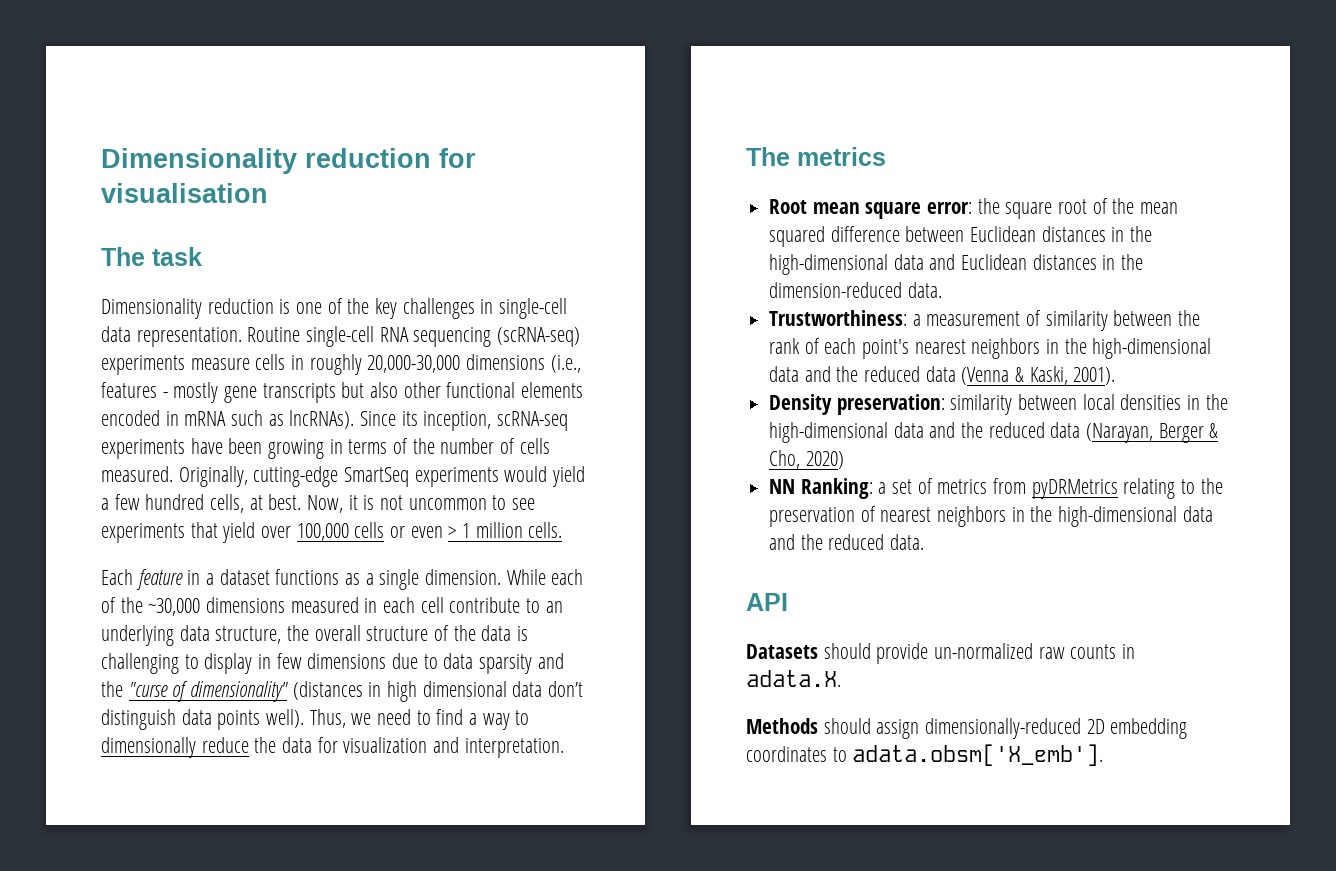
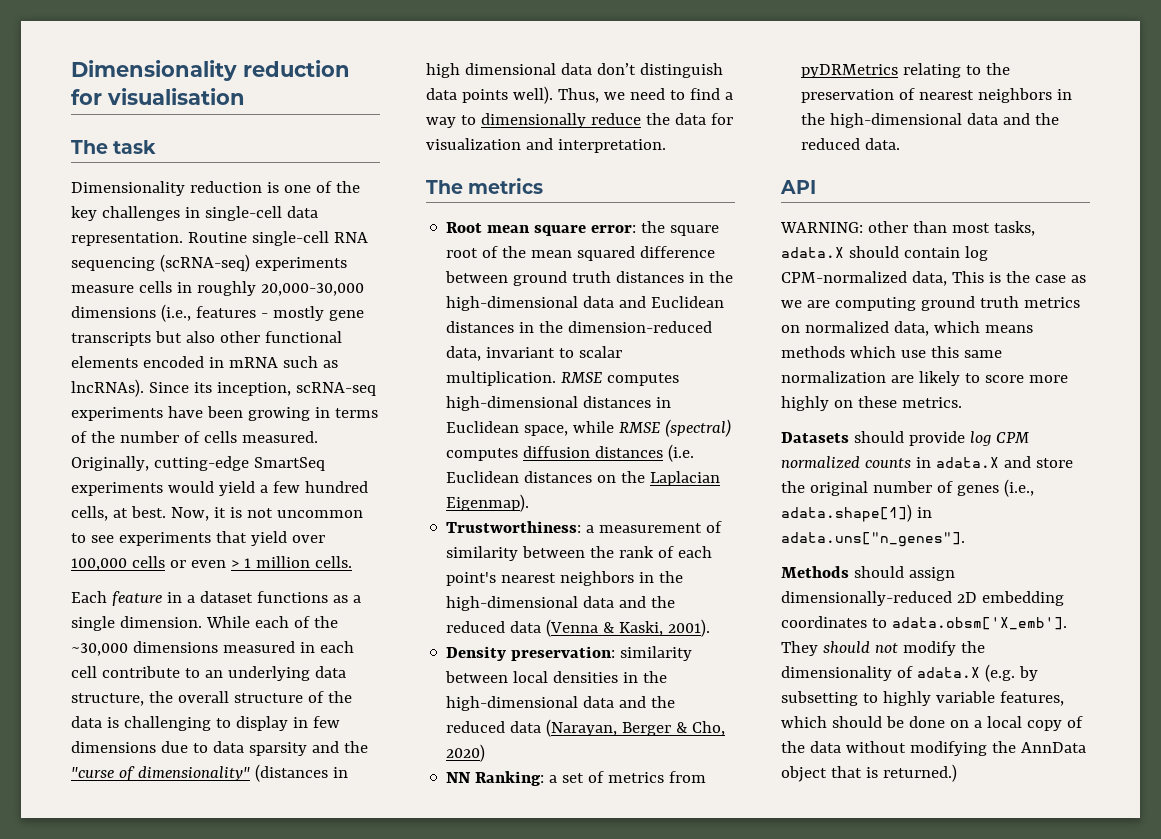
- Root mean square error: the square root of the mean squared difference between Euclidean distances in the high-dimensional data and Euclidean distances in the dimension-reduced data.
+ Root mean square error: the square root of the mean squared difference between ground truth distances in the high-dimensional data and Euclidean distances in the dimension-reduced data, invariant to scalar multiplication. RMSE computes high-dimensional distances in Euclidean space, while RMSE (spectral) computes diffusion distances (i.e. Euclidean distances on the Laplacian Eigenmap).
- Datasets should provide un-normalized raw counts in adata.X.
+ WARNING: other than most tasks, adata.X should contain log CPM-normalized data, This is the case as we are computing ground truth metrics on normalized data, which means methods which use this same normalization are likely to score more highly on these metrics.
+ Datasets should provide log CPM normalized counts in adata.X and store the original number of genes (i.e., adata.shape[1]) in adata.uns["n_genes"].
- Methods should assign dimensionally-reduced 2D embedding coordinates to adata.obsm['X_emb'].
+ Methods should assign dimensionally-reduced 2D embedding coordinates to adata.obsm['X_emb']. They should not modify the dimensionality of adata.X (e.g. by subsetting to highly variable features, which should be done on a local copy of the data without modifying the AnnData object that is returned.)

